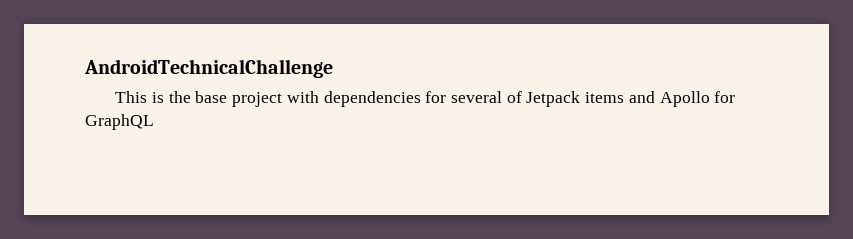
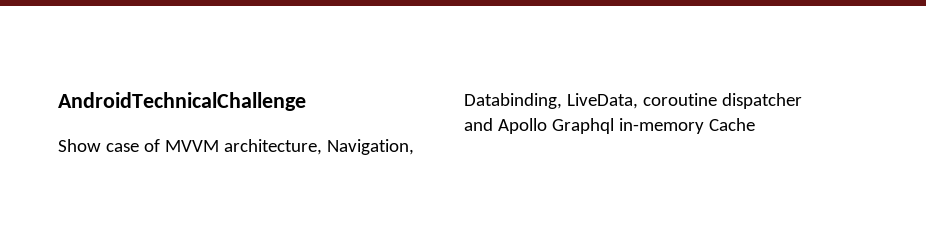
- This is the base project with dependencies for several of Jetpack items and Apollo for GraphQL
+ Show case of MVVM architecture, Navigation, Databinding, LiveData, coroutine dispatcher and Apollo Graphql in-memory Cache

